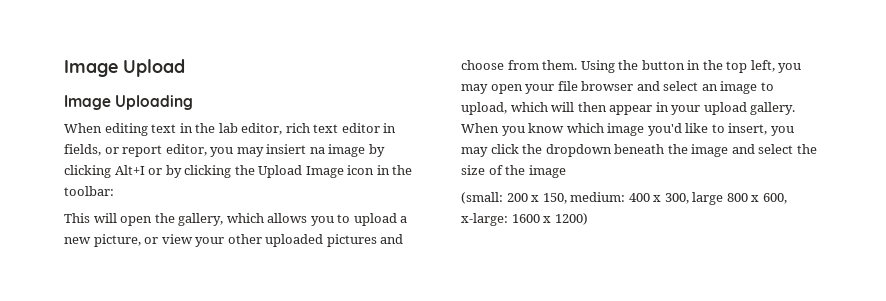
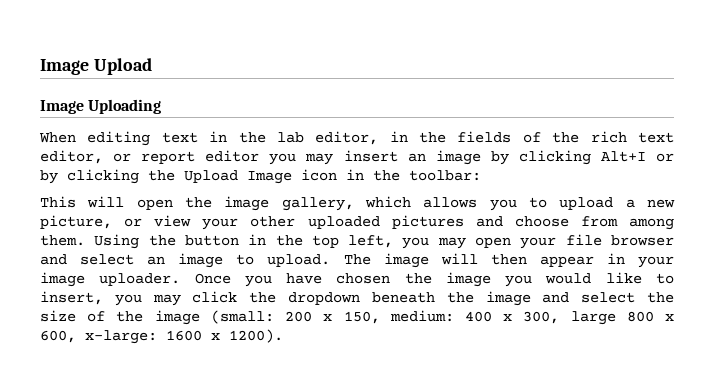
- When editing text in the lab editor, rich text editor in fields, or report editor, you may insiert na image by clicking Alt+I or by clicking the Upload Image icon in the toolbar:
+ When editing text in the lab editor, in the fields of the rich text editor, or report editor you may insert an image by clicking Alt+I or by clicking the Upload Image icon in the toolbar:
- This will open the gallery, which allows you to upload a new picture, or view your other uploaded pictures and choose from them.
+ This will open the image gallery, which allows you to upload a new picture, or view your other uploaded pictures and choose from among them.
- Using the button in the top left, you may open your file browser and select an image to upload, which will then appear in your upload gallery. When you know which image you'd like to insert, you may click the dropdown beneath the image and select the size of the image
- (small: 200 x 150, medium: 400 x 300, large 800 x 600, x-large: 1600 x 1200)
+ Using the button in the top left, you may open your file browser and select an image to upload. The image will then appear in your image uploader. Once you have chosen the image you would like to insert, you may click the dropdown beneath the image and select the size of the image (small: 200 x 150, medium: 400 x 300, large 800 x 600, x-large: 1600 x 1200).

